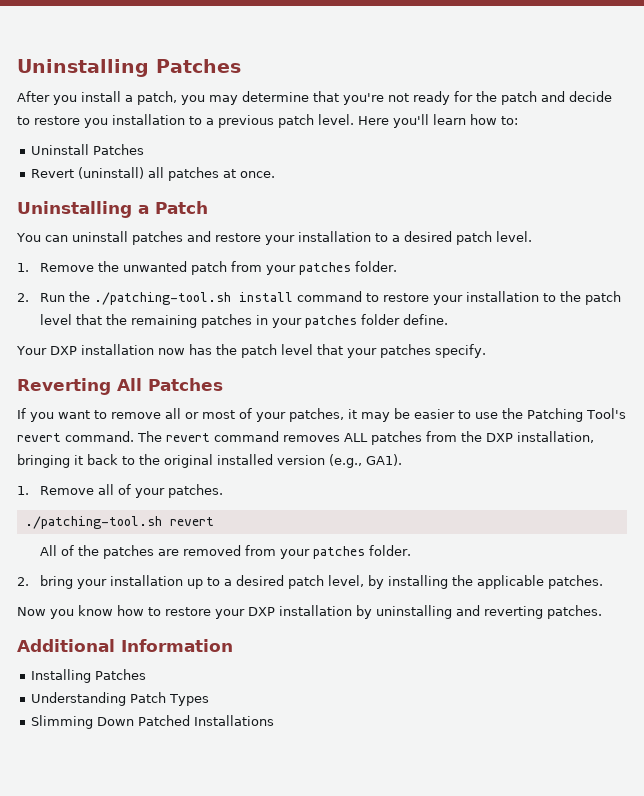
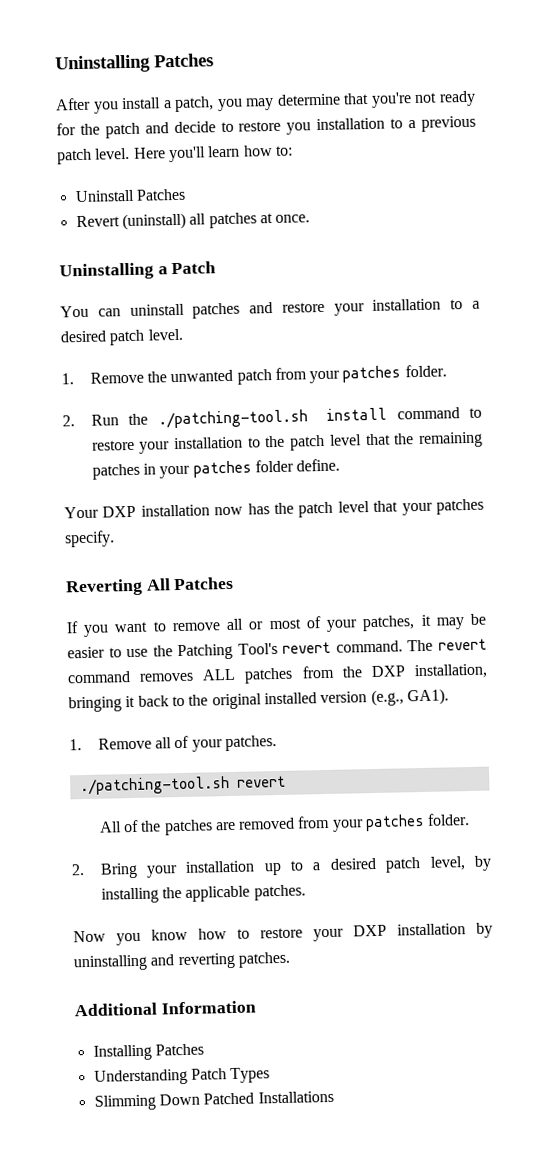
- 2. bring your installation up to a desired patch level, by installing the applicable patches.
+ 2. Bring your installation up to a desired patch level, by installing the applicable patches.

